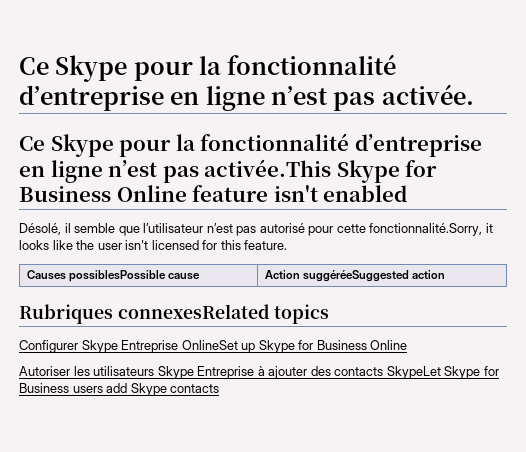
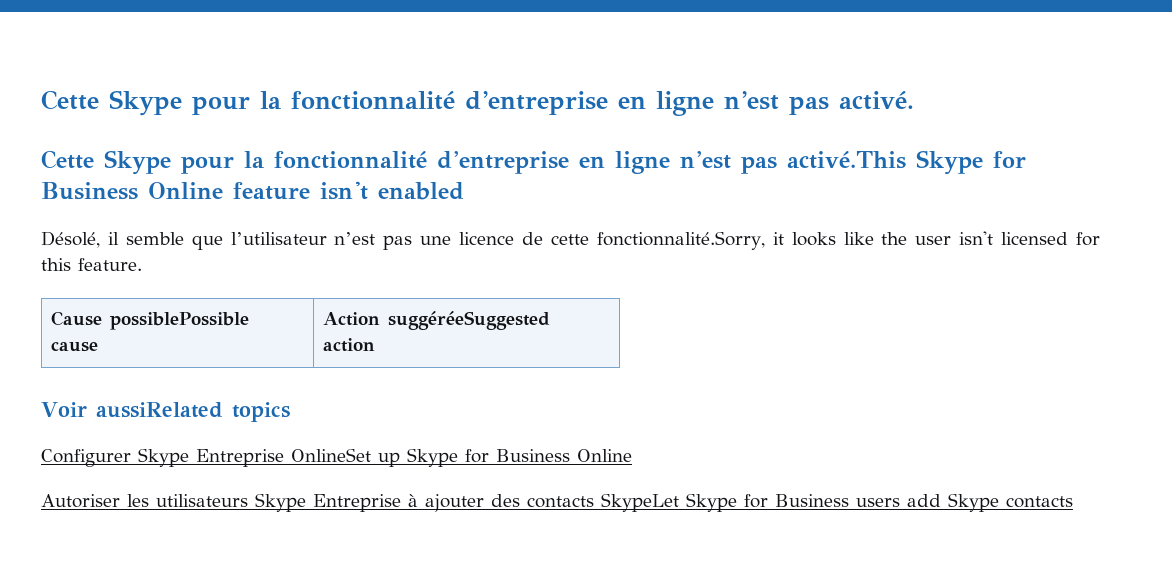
- Ce Skype pour la fonctionnalité d’entreprise en ligne n’est pas activée.
- Ce Skype pour la fonctionnalité d’entreprise en ligne n’est pas activée.This Skype for Business Online feature isn't enabled
+ Cette Skype pour la fonctionnalité d’entreprise en ligne n’est pas activé.
+ Cette Skype pour la fonctionnalité d’entreprise en ligne n’est pas activé.This Skype for Business Online feature isn't enabled
- Désolé, il semble que l’utilisateur n’est pas autorisé pour cette fonctionnalité.Sorry, it looks like the user isn't licensed for this feature.
+ Désolé, il semble que l’utilisateur n’est pas une licence de cette fonctionnalité.Sorry, it looks like the user isn't licensed for this feature.
- Causes possiblesPossible cause | Action suggéréeSuggested action
+ Cause possiblePossible cause | Action suggéréeSuggested action
- Rubriques connexesRelated topics
+ Voir aussiRelated topics

